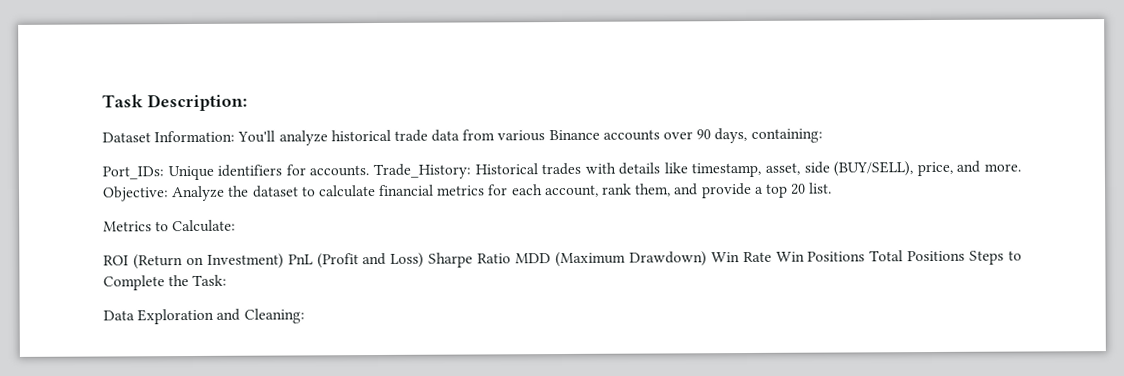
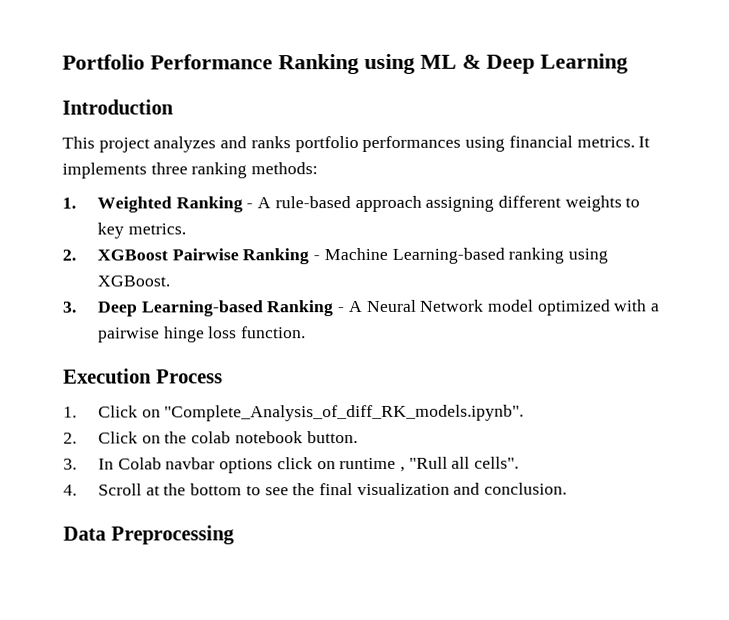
- Task Description:
- Dataset Information: You'll analyze historical trade data from various Binance accounts over 90 days, containing:
- Port_IDs: Unique identifiers for accounts. Trade_History: Historical trades with details like timestamp, asset, side (BUY/SELL), price, and more. Objective: Analyze the dataset to calculate financial metrics for each account, rank them, and provide a top 20 list.
- Metrics to Calculate:
- ROI (Return on Investment) PnL (Profit and Loss) Sharpe Ratio MDD (Maximum Drawdown) Win Rate Win Positions Total Positions Steps to Complete the Task:
- Data Exploration and Cleaning:
+ Portfolio Performance Ranking using ML & Deep Learning
+ Introduction
+ This project analyzes and ranks portfolio performances using financial metrics. It implements three ranking methods:
+ 1. Weighted Ranking - A rule-based approach assigning different weights to key metrics.
+ 2. XGBoost Pairwise Ranking - Machine Learning-based ranking using XGBoost.
+ 3. Deep Learning-based Ranking - A Neural Network model optimized with a pairwise hinge loss function.
+ Execution Process
+ 1. Click on "Complete_Analysis_of_diff_RK_models.ipynb".
+ 2. Click on the colab notebook button.
+ 3. In Colab navbar options click on runtime , "Rull all cells".
+ 4. Scroll at the bottom to see the final visualization and conclusion.
+ Data Preprocessing

